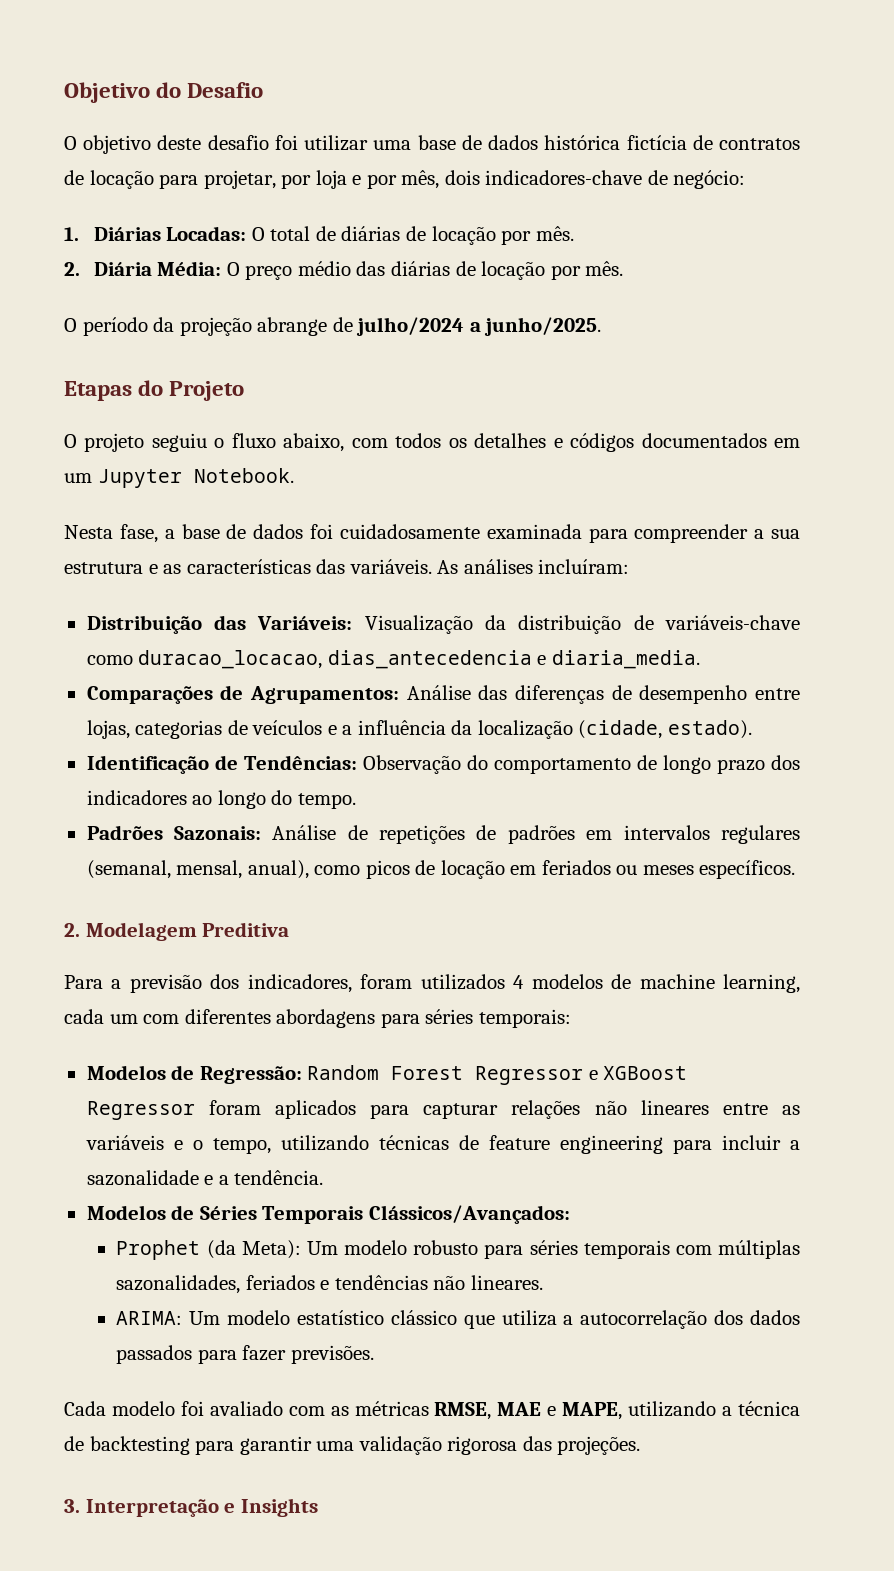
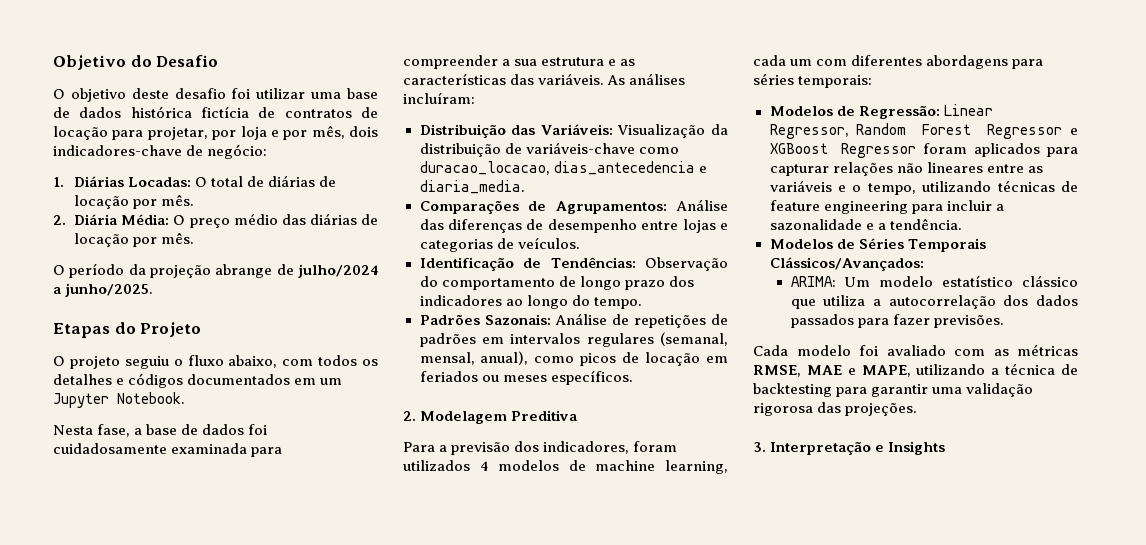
- Comparações de Agrupamentos: Análise das diferenças de desempenho entre lojas, categorias de veículos e a influência da localização (cidade, estado).
+ Comparações de Agrupamentos: Análise das diferenças de desempenho entre lojas e categorias de veículos.
- Modelos de Regressão: Random Forest Regressor e XGBoost Regressor foram aplicados para capturar relações não lineares entre as variáveis e o tempo, utilizando técnicas de feature engineering para incluir a sazonalidade e a tendência.
+ Modelos de Regressão: Linear Regressor, Random Forest Regressor e XGBoost Regressor foram aplicados para capturar relações não lineares entre as variáveis e o tempo, utilizando técnicas de feature engineering para incluir a sazonalidade e a tendência.
- Prophet (da Meta): Um modelo robusto para séries temporais com múltiplas sazonalidades, feriados e tendências não lineares.

